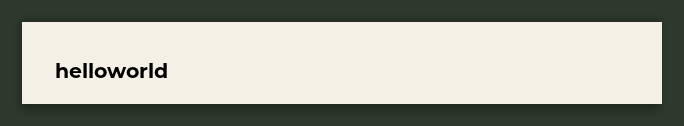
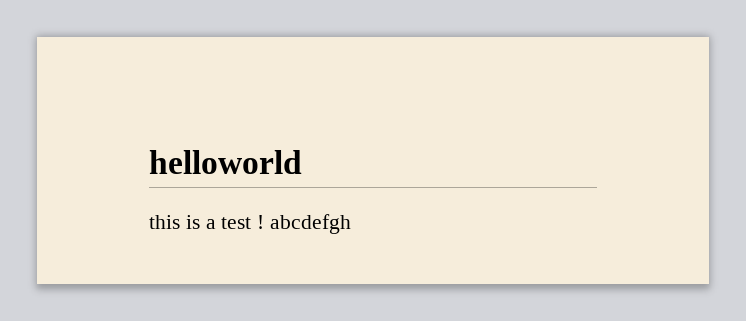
+ this is a test ! abcdefgh

